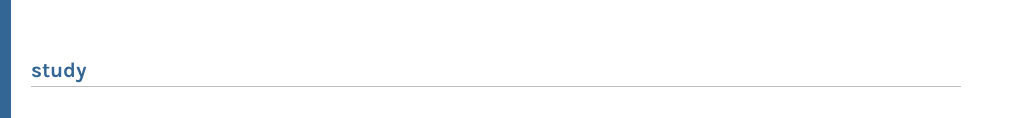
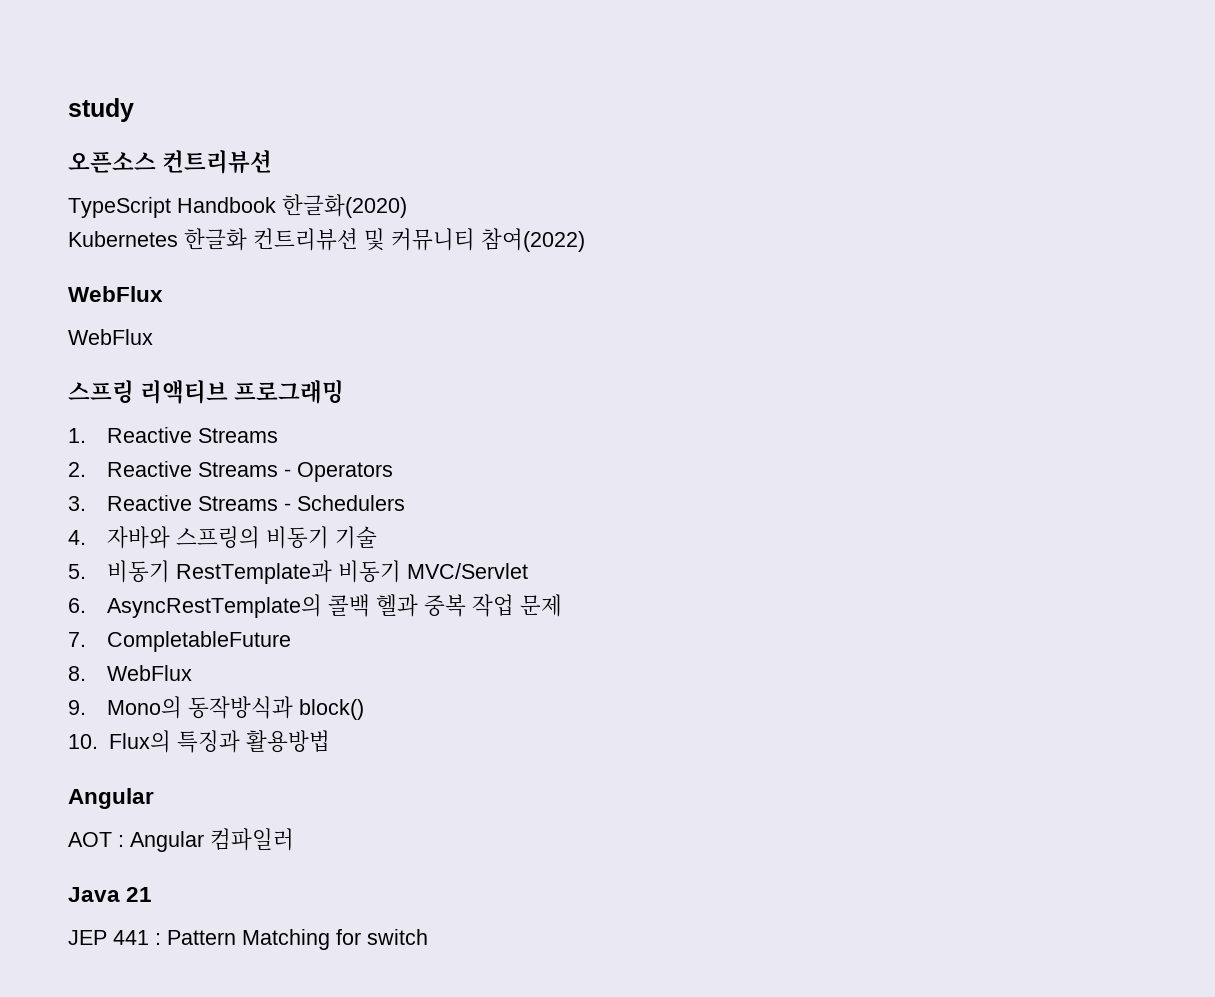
+ 오픈소스 컨트리뷰션
+ TypeScript Handbook 한글화(2020)
+ Kubernetes 한글화 컨트리뷰션 및 커뮤니티 참여(2022)
+ WebFlux
+ WebFlux
+ 스프링 리액티브 프로그래밍
+ 1. Reactive Streams
+ 2. Reactive Streams - Operators
+ 3. Reactive Streams - Schedulers
+ 4. 자바와 스프링의 비동기 기술
+ 5. 비동기 RestTemplate과 비동기 MVC/Servlet
+ 6. AsyncRestTemplate의 콜백 헬과 중복 작업 문제
+ 7. CompletableFuture
+ 8. WebFlux
+ 9. Mono의 동작방식과 block()
+ 10. Flux의 특징과 활용방법
+ Angular
+ AOT : Angular 컴파일러
+ Java 21
+ JEP 441 : Pattern Matching for switch

